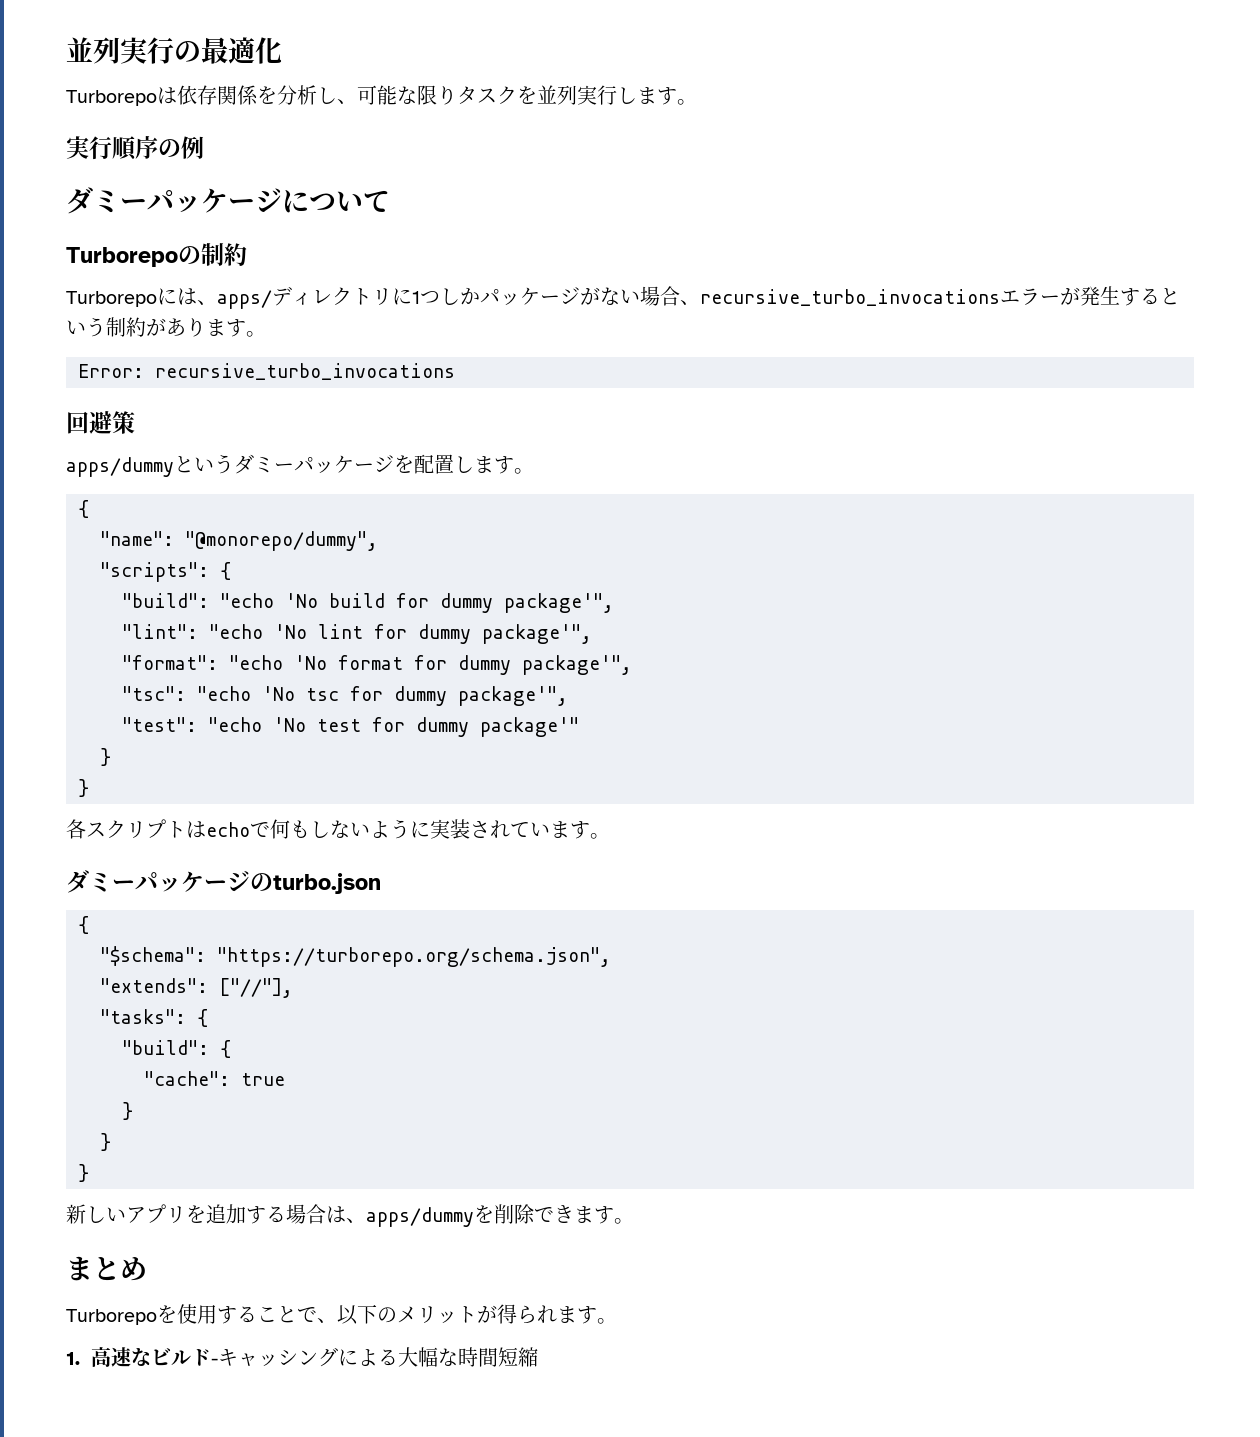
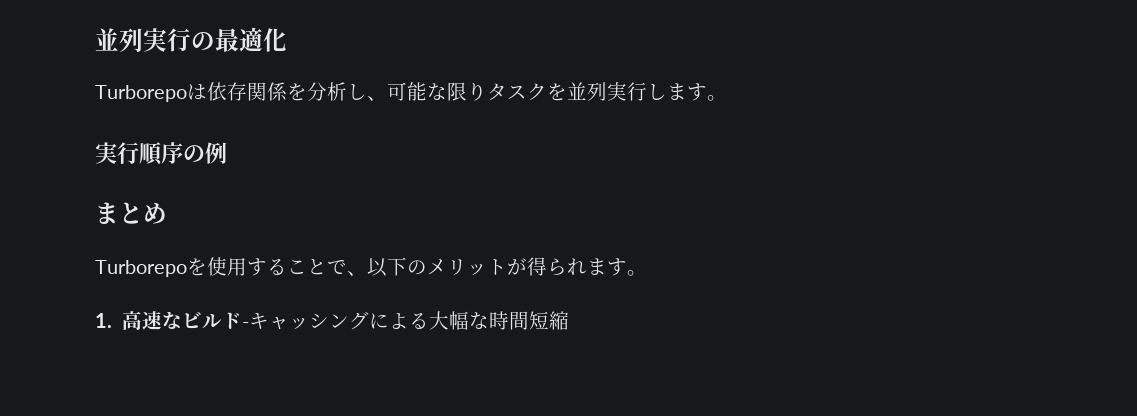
- ダミーパッケージについて
- Turborepoの制約
- Turborepoには、apps/ディレクトリに1つしかパッケージがない場合、recursive_turbo_invocationsエラーが発生するという制約があります。
- Error: recursive_turbo_invocations
- 回避策
- apps/dummyというダミーパッケージを配置します。
- {
- "name": "@monorepo/dummy",
- "scripts": {
- "build": "echo 'No build for dummy package'",
- "lint": "echo 'No lint for dummy package'",
- "format": "echo 'No format for dummy package'",
- "tsc": "echo 'No tsc for dummy package'",
- "test": "echo 'No test for dummy package'"
- }
- }
- 各スクリプトはechoで何もしないように実装されています。
- ダミーパッケージのturbo.json
- {
- "$schema": "https://turborepo.org/schema.json",
- "extends": ["//"],
- "tasks": {
- "build": {
- "cache": true
- }
- }
- }
- 新しいアプリを追加する場合は、apps/dummyを削除できます。

